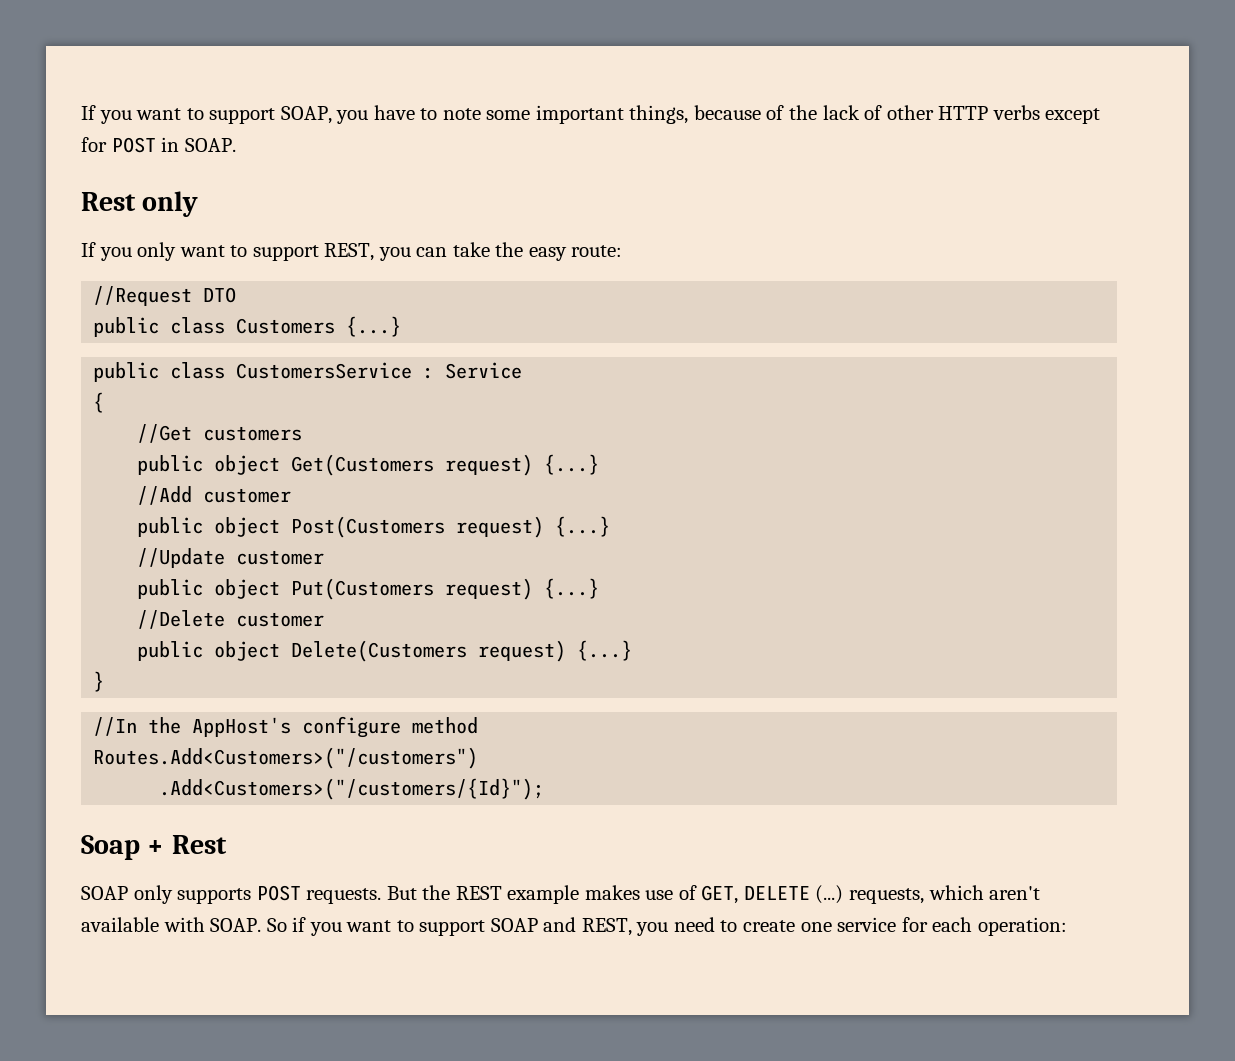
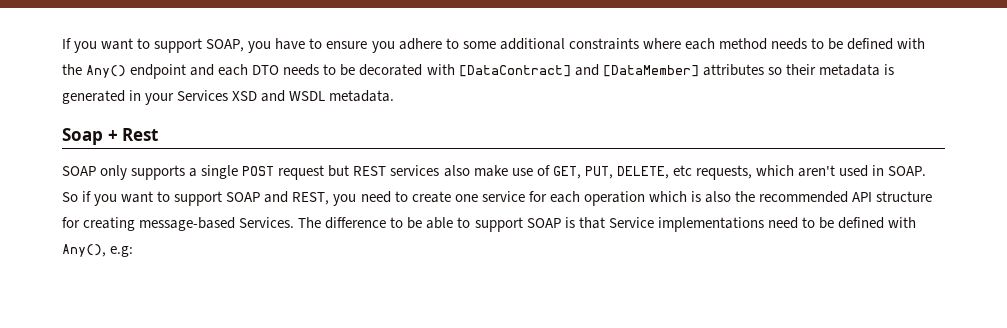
- If you want to support SOAP, you have to note some important things, because of the lack of other HTTP verbs except for POST in SOAP.
- Rest only
- If you only want to support REST, you can take the easy route:
- //Request DTO
- public class Customers {...}
- public class CustomersService : Service
- {
- //Get customers
- public object Get(Customers request) {...}
- //Add customer
- public object Post(Customers request) {...}
- //Update customer
- public object Put(Customers request) {...}
- //Delete customer
- public object Delete(Customers request) {...}
- }
- //In the AppHost's configure method
- Routes.Add<Customers>("/customers")
- .Add<Customers>("/customers/{Id}");
+ If you want to support SOAP, you have to ensure you adhere to some additional constraints where each method needs to be defined with the Any() endpoint and each DTO needs to be decorated with [DataContract] and [DataMember] attributes so their metadata is generated in your Services XSD and WSDL metadata.
- SOAP only supports POST requests. But the REST example makes use of GET, DELETE (...) requests, which aren't available with SOAP.
+ SOAP only supports a single POST request but REST services also make use of GET, PUT, DELETE, etc requests, which aren't used in SOAP.
- So if you want to support SOAP and REST, you need to create one service for each operation:
+ So if you want to support SOAP and REST, you need to create one service for each operation which is also the recommended API structure for creating message-based Services. The difference to be able to support SOAP is that Service implementations need to be defined with Any(), e.g:

